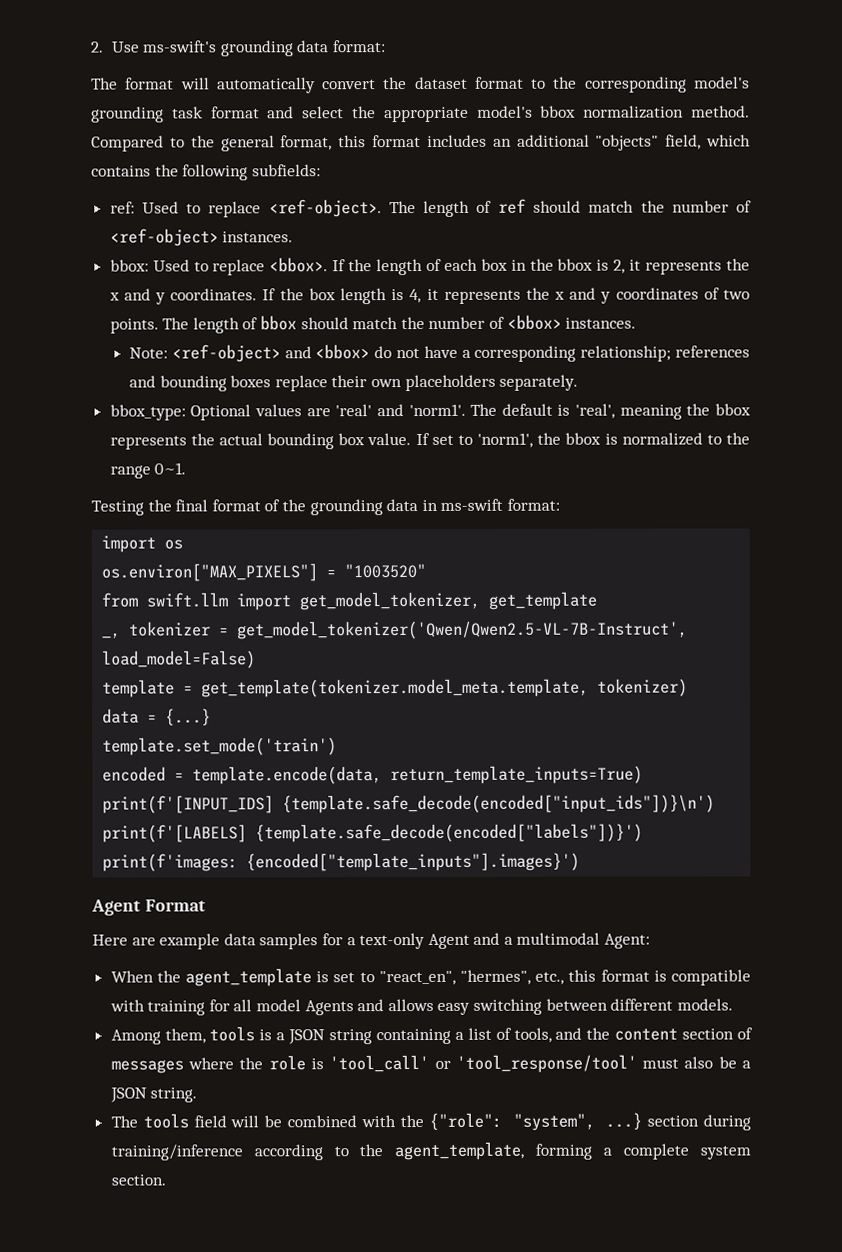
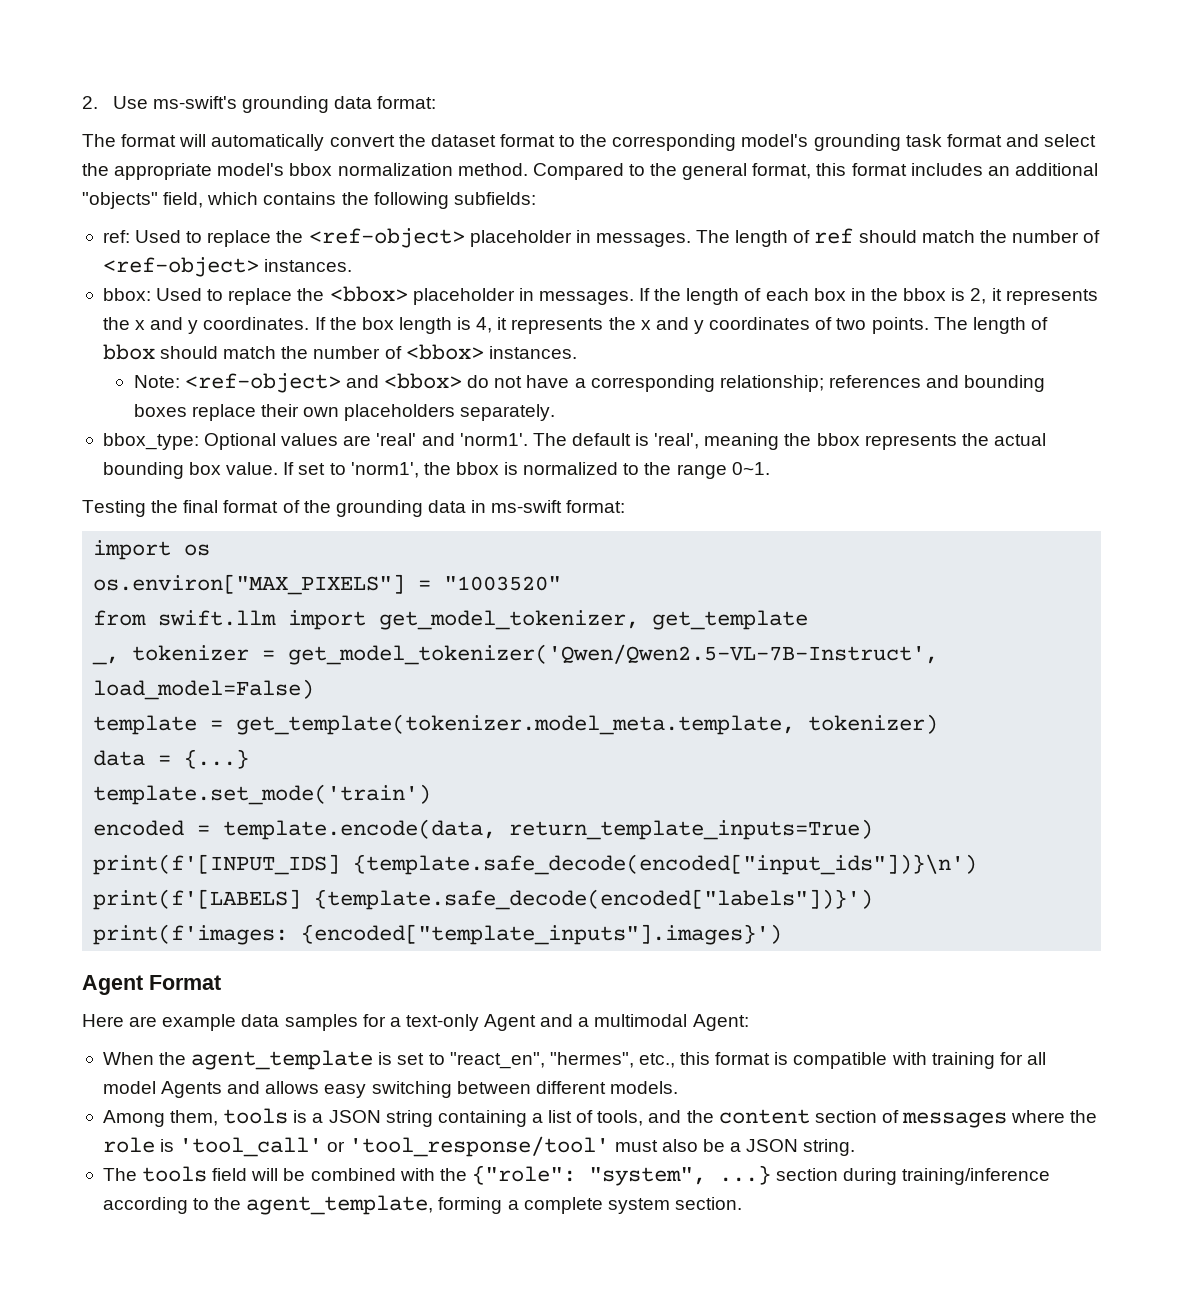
- ref: Used to replace <ref-object>.
+ ref: Used to replace the <ref-object> placeholder in messages.
- bbox: Used to replace <bbox>.
+ bbox: Used to replace the <bbox> placeholder in messages.

